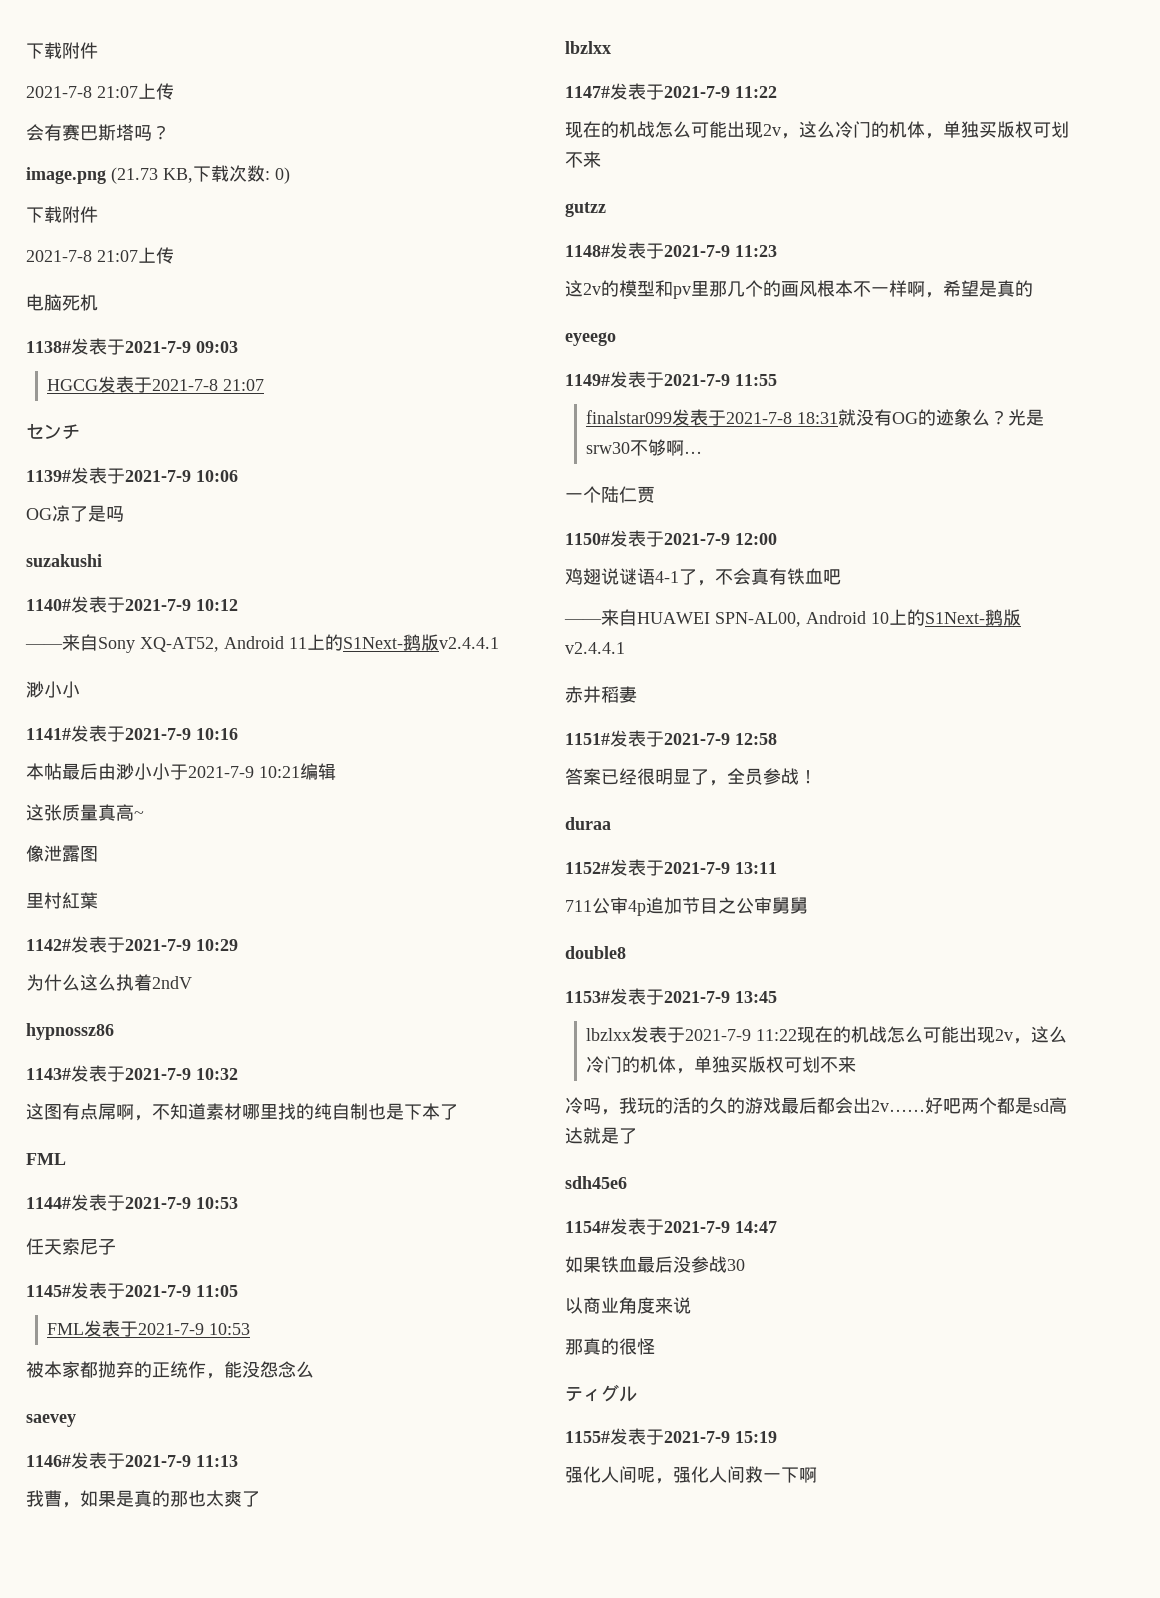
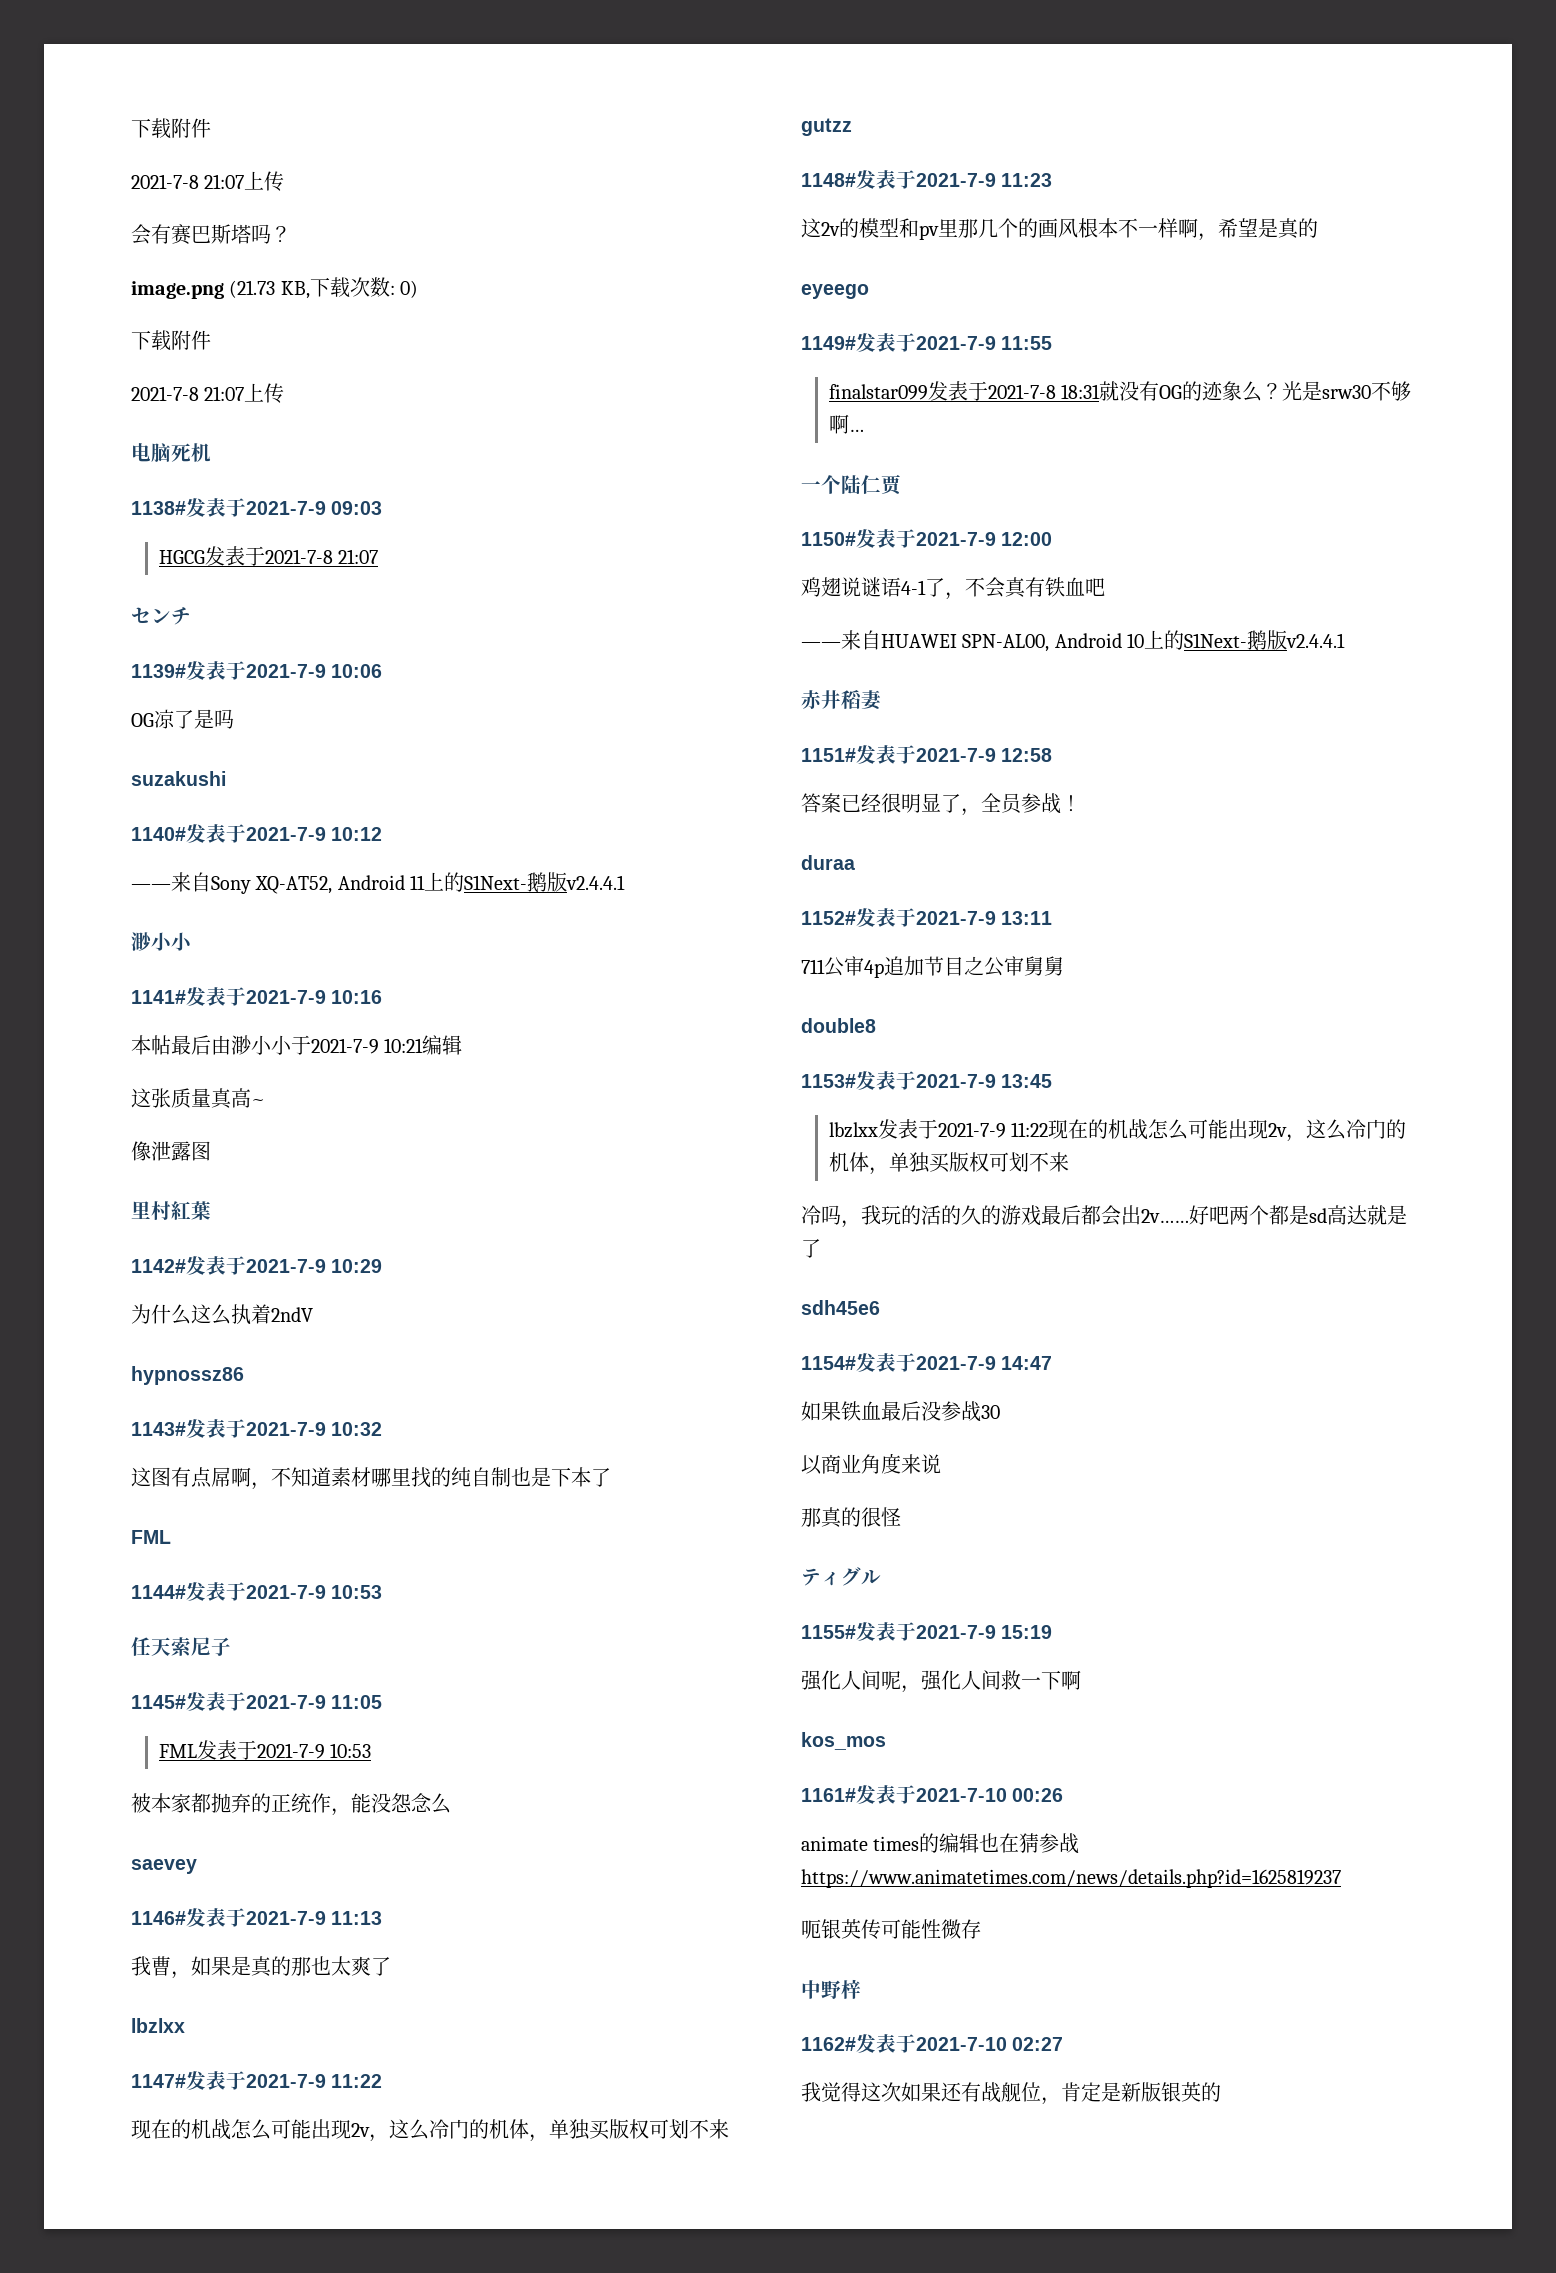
+ kos_mos
+ 1161#发表于2021-7-10 00:26
+ animate times的编辑也在猜参战https://www.animatetimes.com/news/details.php?id=1625819237
+ 呃银英传可能性微存
+ 中野梓
+ 1162#发表于2021-7-10 02:27
+ 我觉得这次如果还有战舰位，肯定是新版银英的

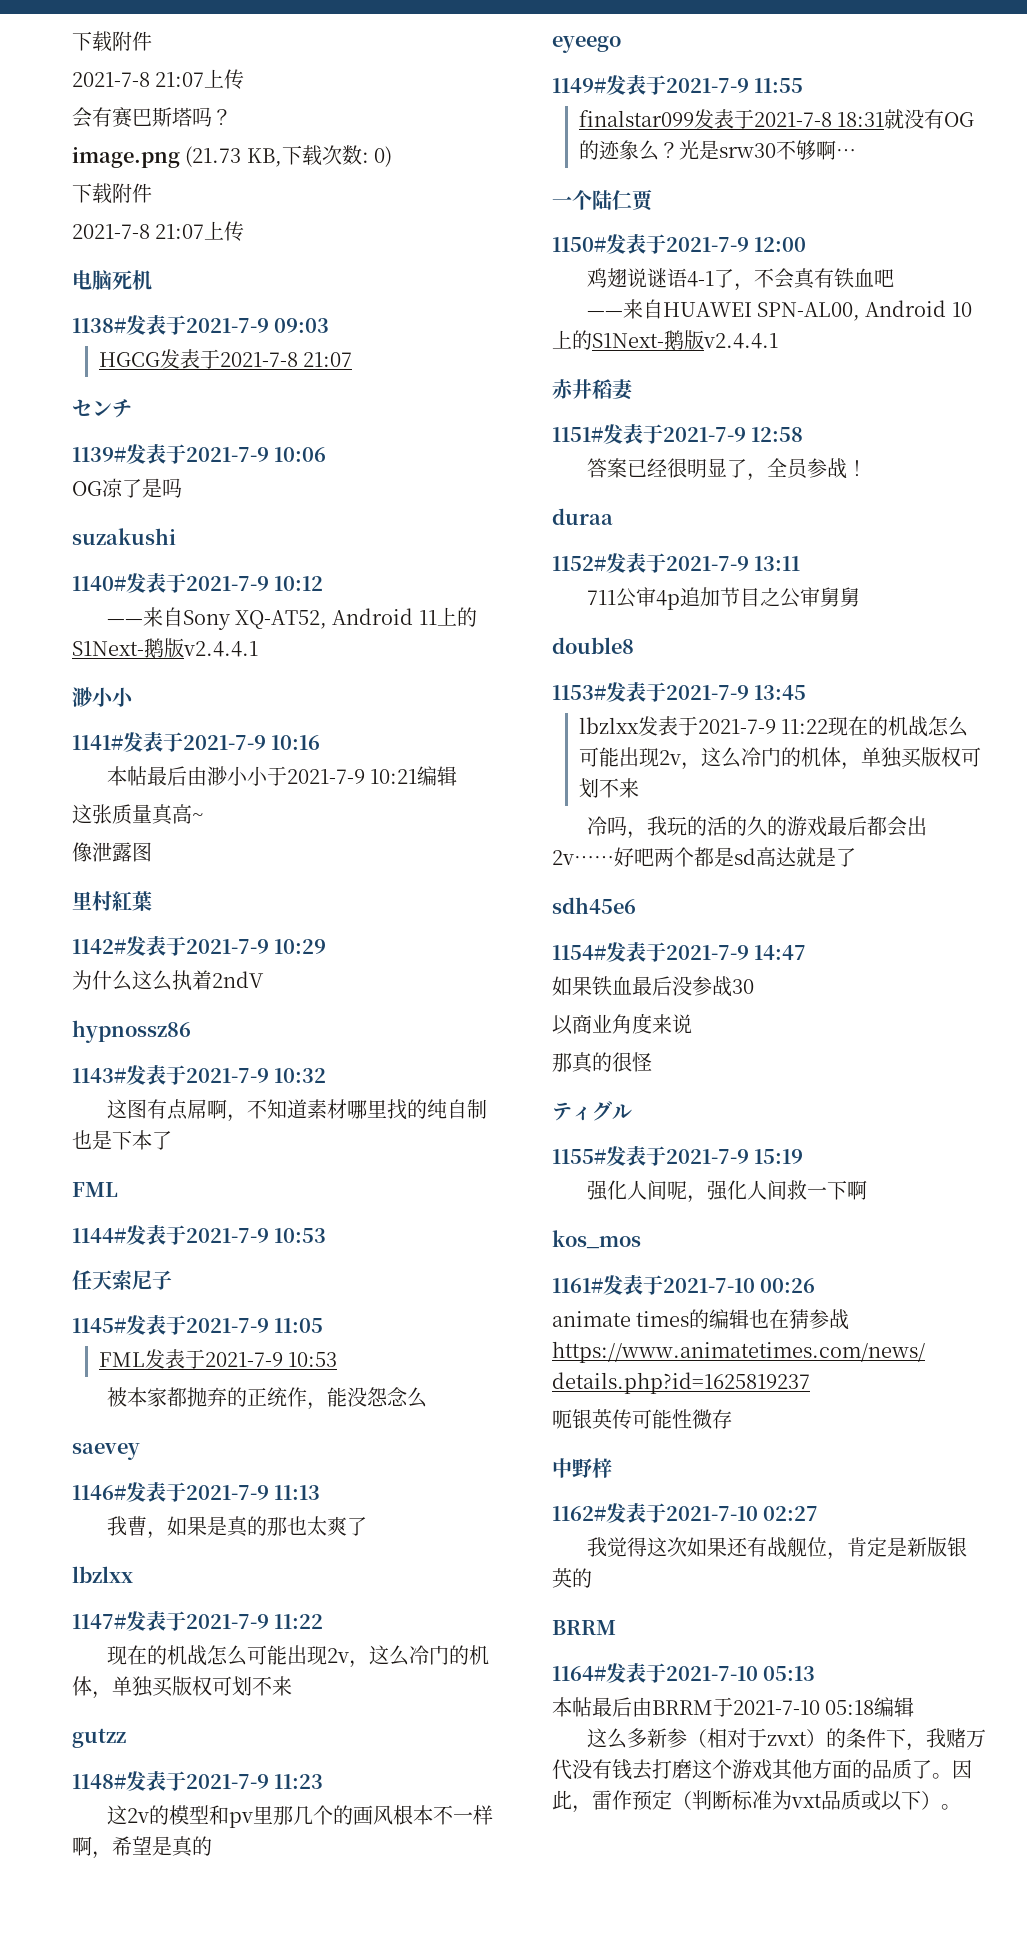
  我觉得这次如果还有战舰位，肯定是新版银英的
+ BRRM
+ 1164#发表于2021-7-10 05:13
+ 本帖最后由BRRM于2021-7-10 05:18编辑
+ 这么多新参（相对于zvxt）的条件下，我赌万代没有钱去打磨这个游戏其他方面的品质了。因此，雷作预定（判断标准为vxt品质或以下）。

